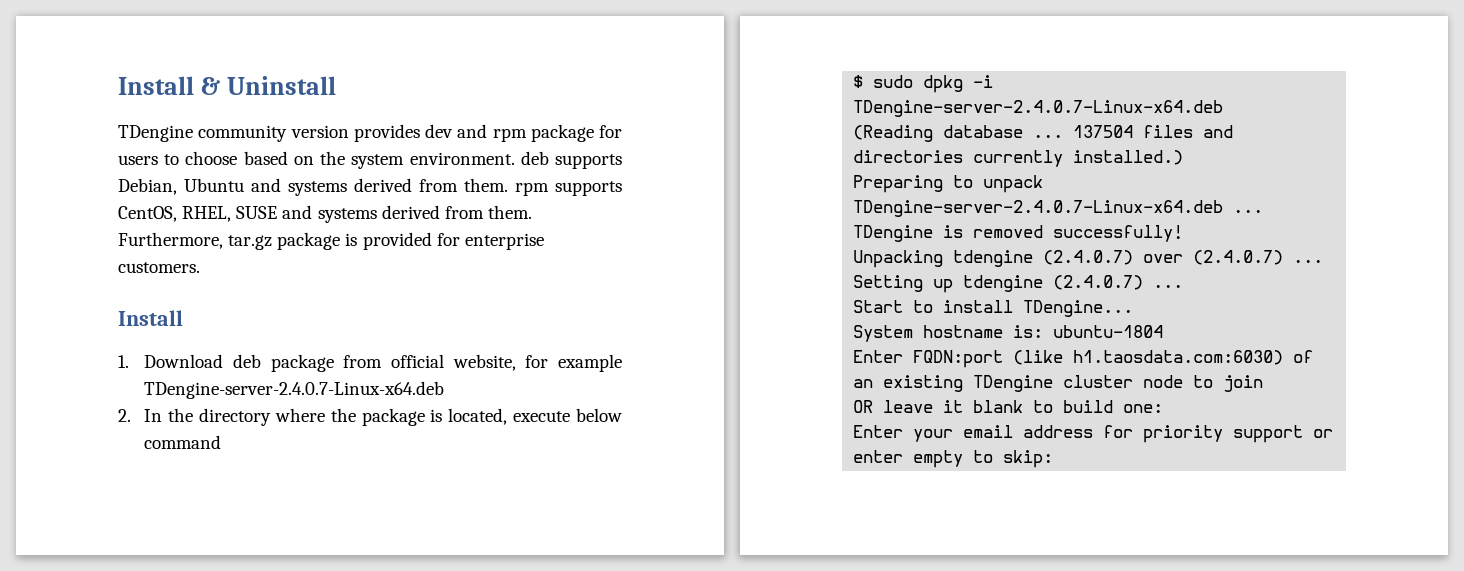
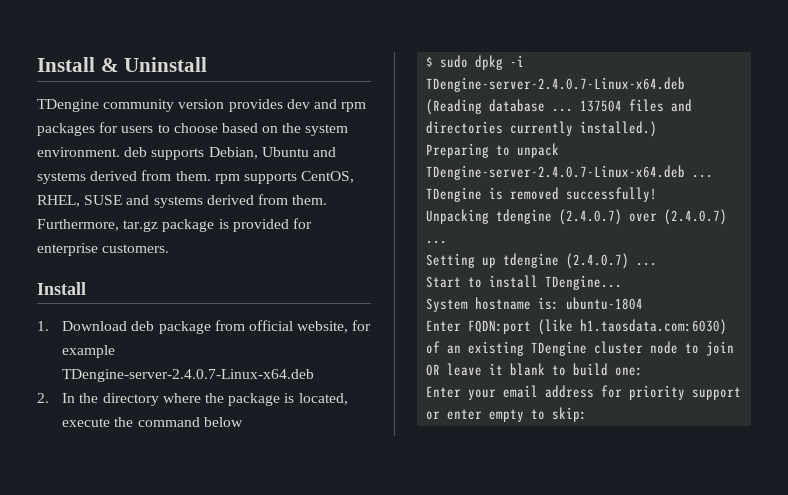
- TDengine community version provides dev and rpm package for users to choose based on the system environment. deb supports Debian, Ubuntu and systems derived from them. rpm supports CentOS, RHEL, SUSE and systems derived from them.
+ TDengine community version provides dev and rpm packages for users to choose based on the system environment. deb supports Debian, Ubuntu and systems derived from them. rpm supports CentOS, RHEL, SUSE and systems derived from them.
- 2. In the directory where the package is located, execute below command
+ 2. In the directory where the package is located, execute the command below

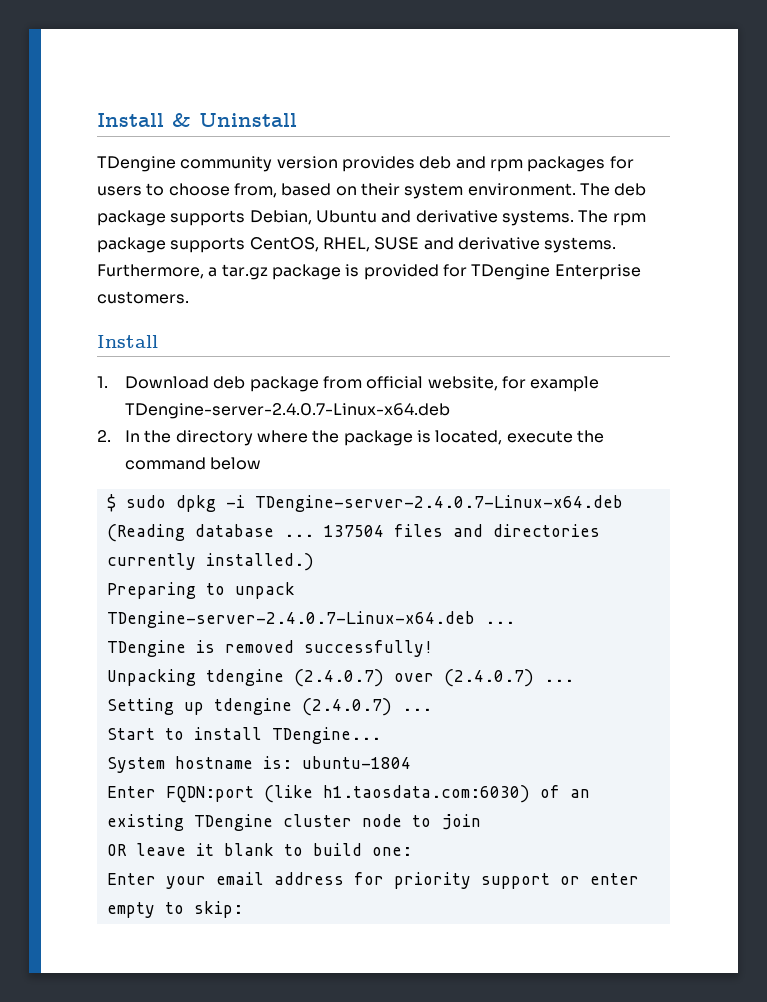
- TDengine community version provides dev and rpm packages for users to choose based on the system environment. deb supports Debian, Ubuntu and systems derived from them. rpm supports CentOS, RHEL, SUSE and systems derived from them. Furthermore, tar.gz package is provided for enterprise customers.
+ TDengine community version provides deb and rpm packages for users to choose from, based on their system environment. The deb package supports Debian, Ubuntu and derivative systems. The rpm package supports CentOS, RHEL, SUSE and derivative systems. Furthermore, a tar.gz package is provided for TDengine Enterprise customers.

